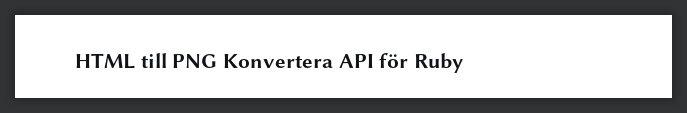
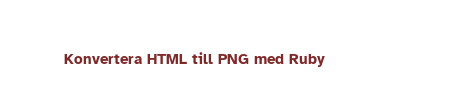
- HTML till PNG Konvertera API för Ruby
+ Konvertera HTML till PNG med Ruby

